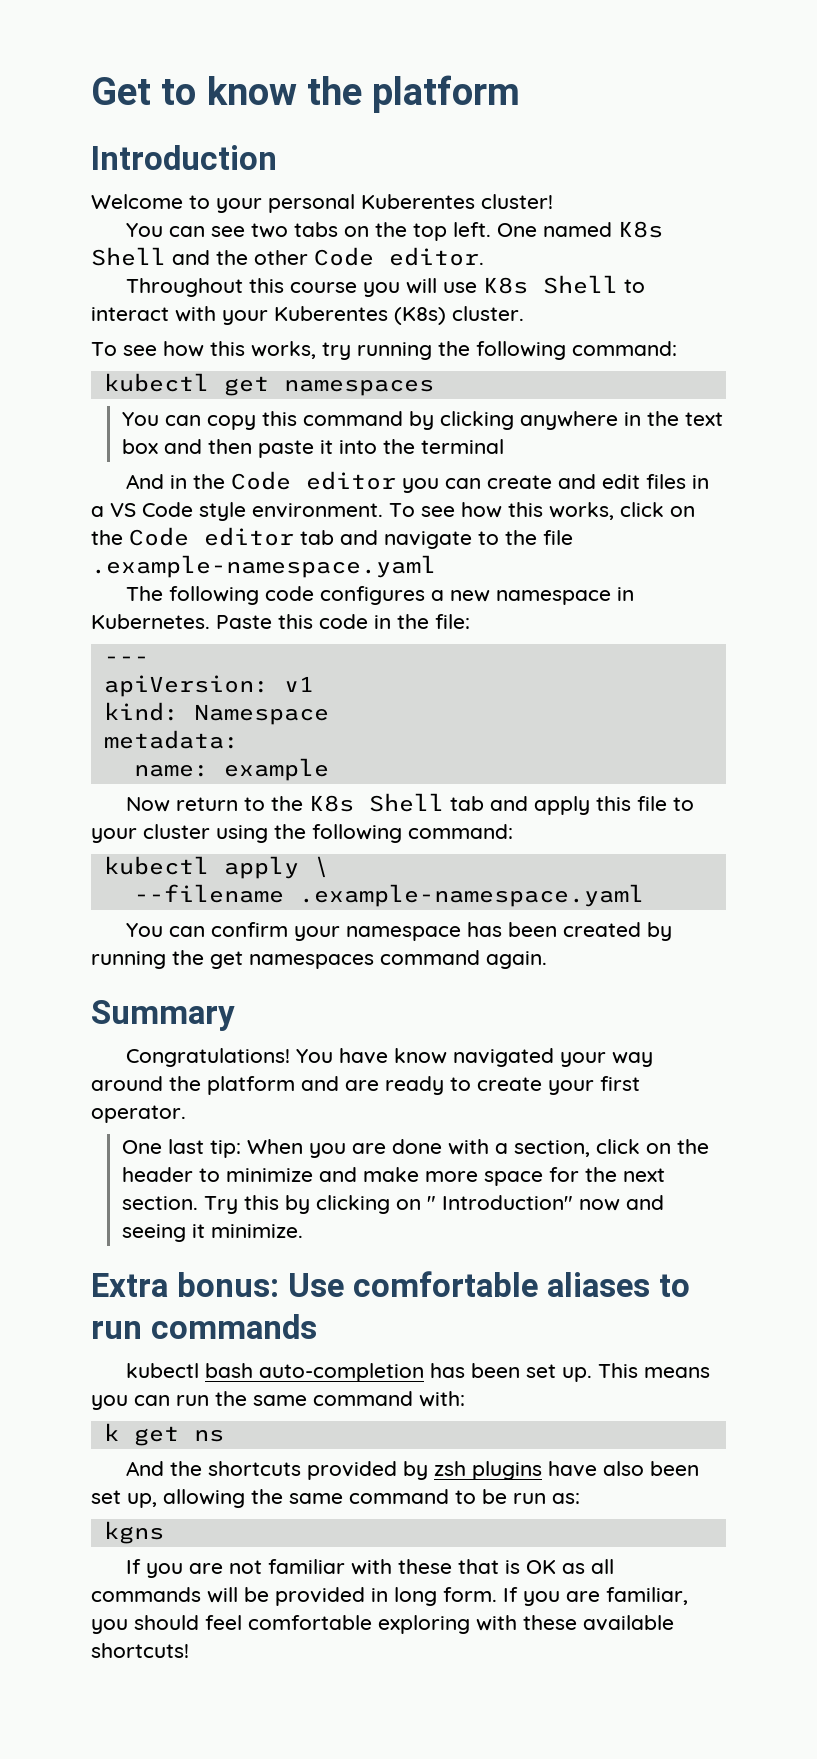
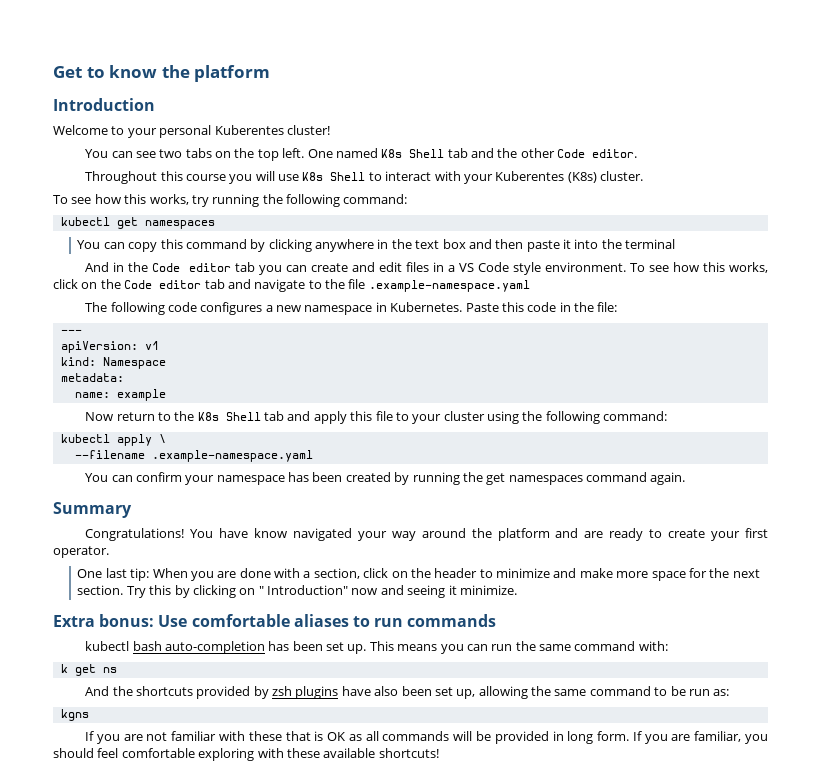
- One named K8s Shell and the other Code editor.
+ One named K8s Shell tab and the other Code editor.
- And in the Code editor you can create and edit files in a VS Code style environment.
+ And in the Code editor tab you can create and edit files in a VS Code style environment.

